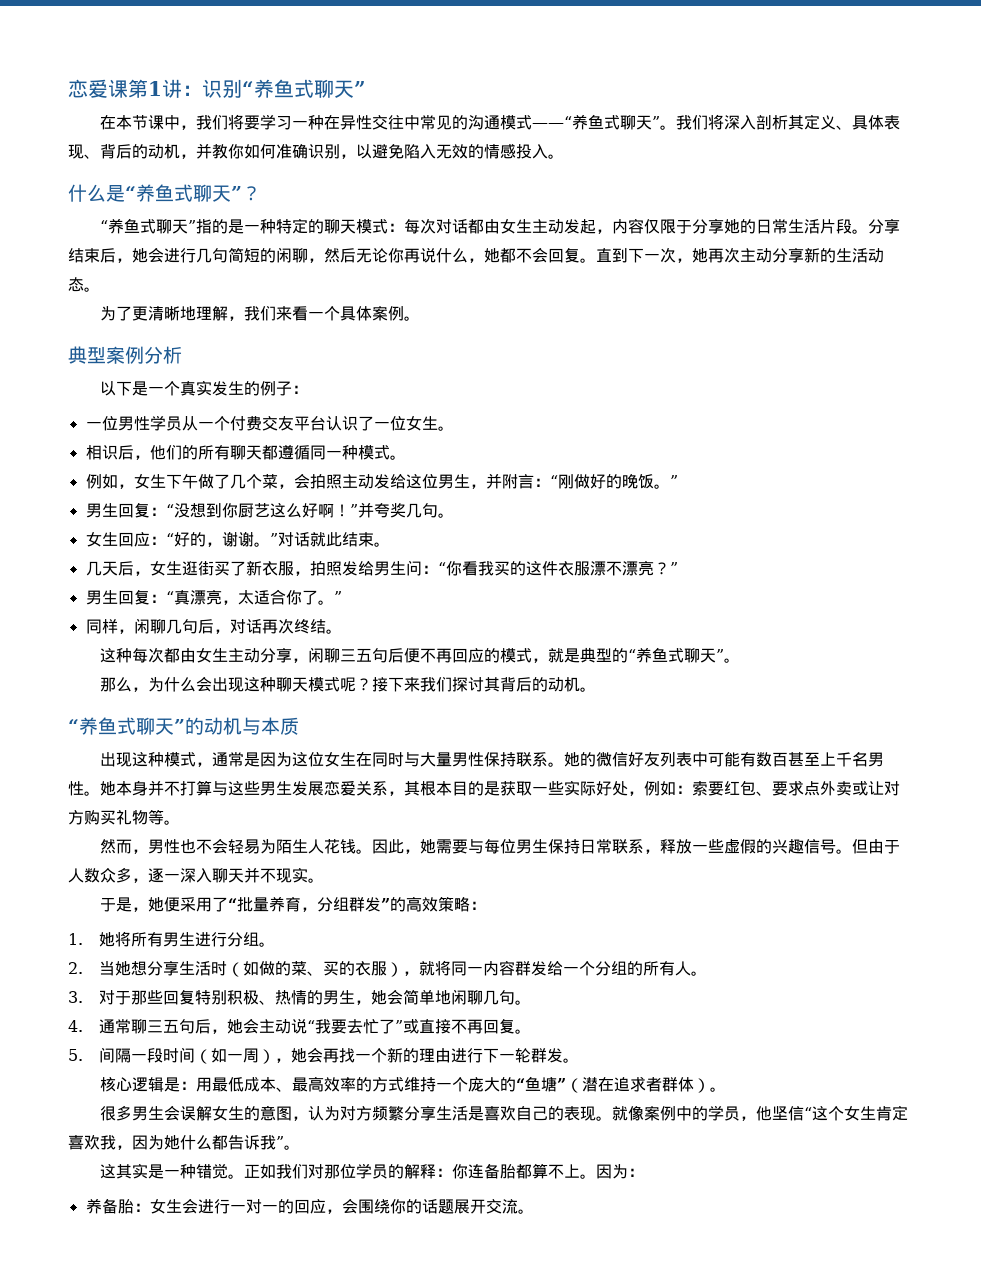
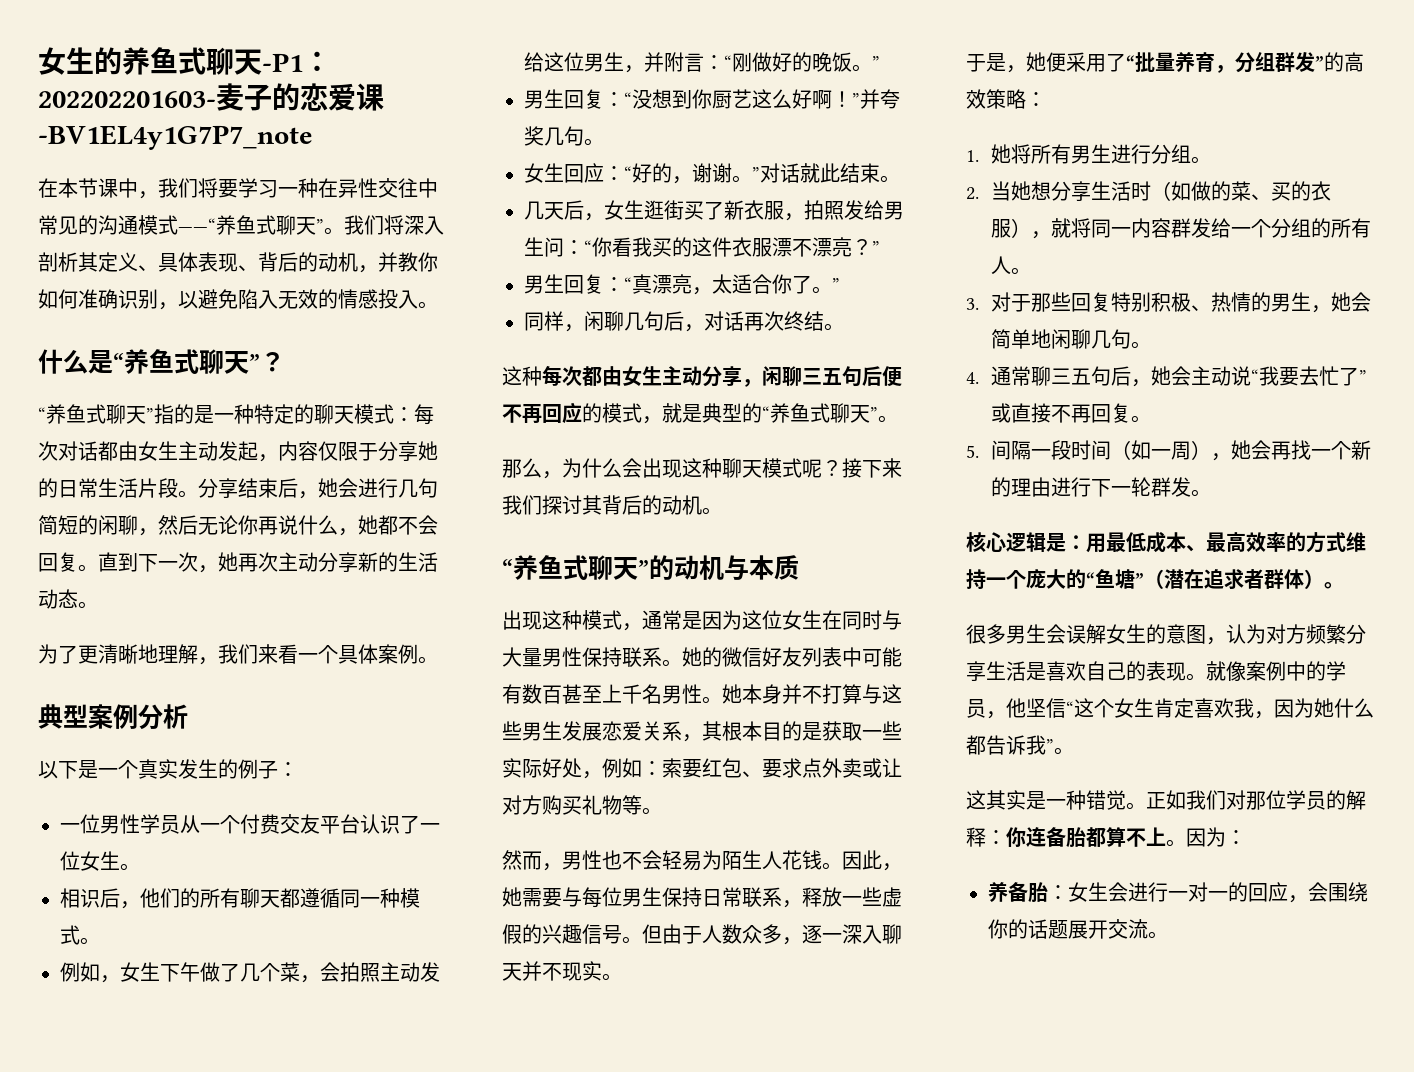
- 恋爱课第1讲：识别“养鱼式聊天”
+ 女生的养鱼式聊天-P1：202202201603-麦子的恋爱课-BV1EL4y1G7P7_note

